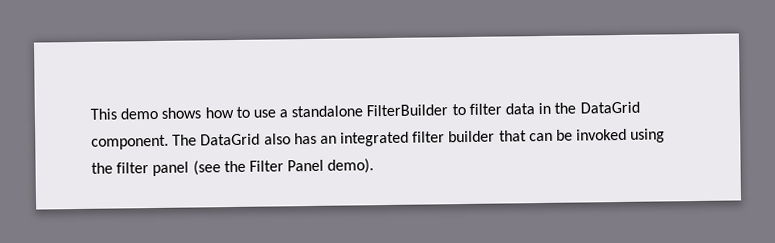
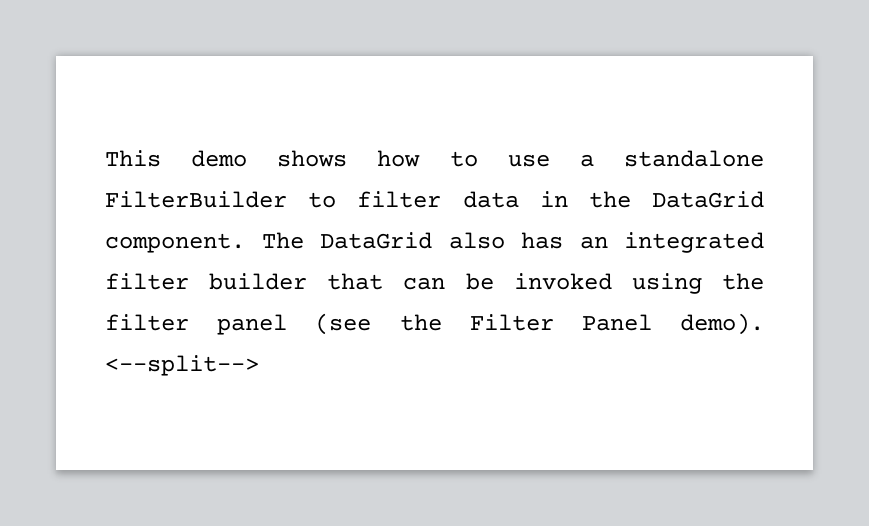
+ <--split-->

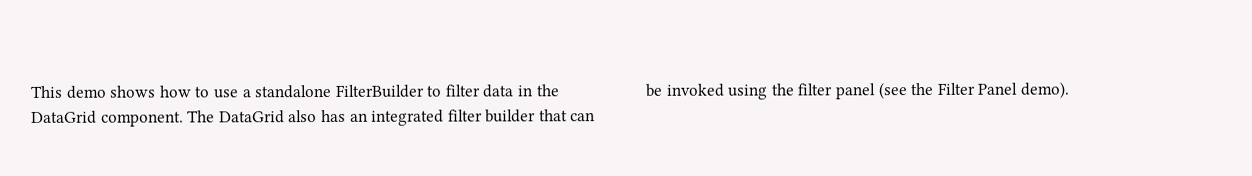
- <--split-->

